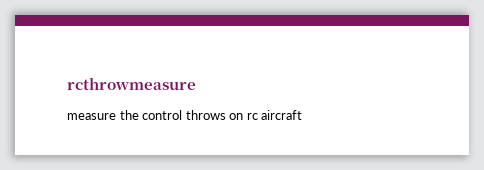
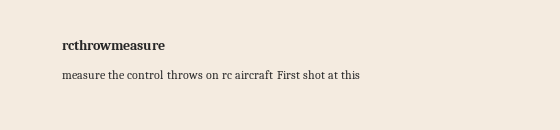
- measure the control throws on rc aircraft
+ measure the control throws on rc aircraft First shot at this

